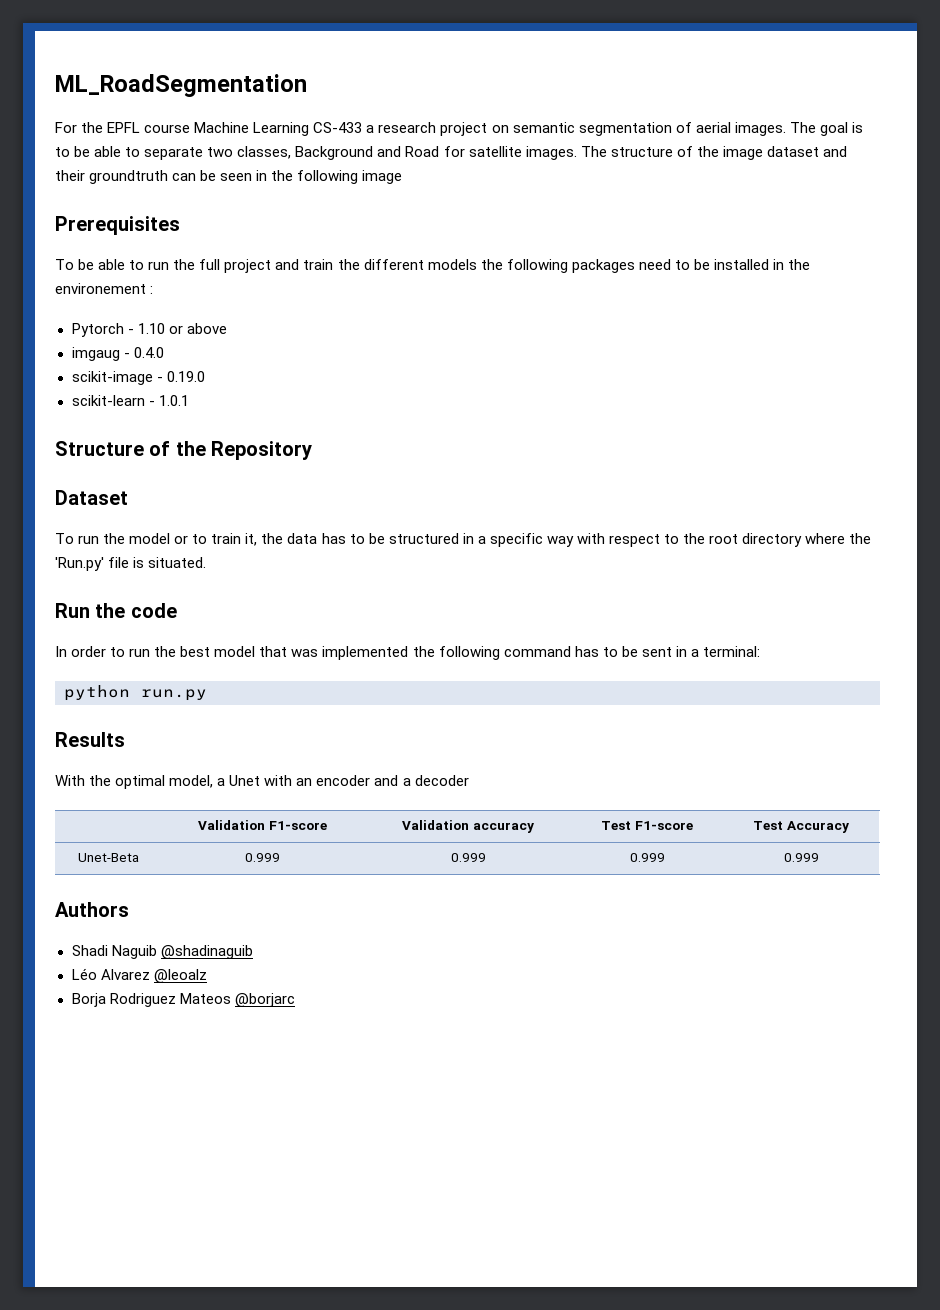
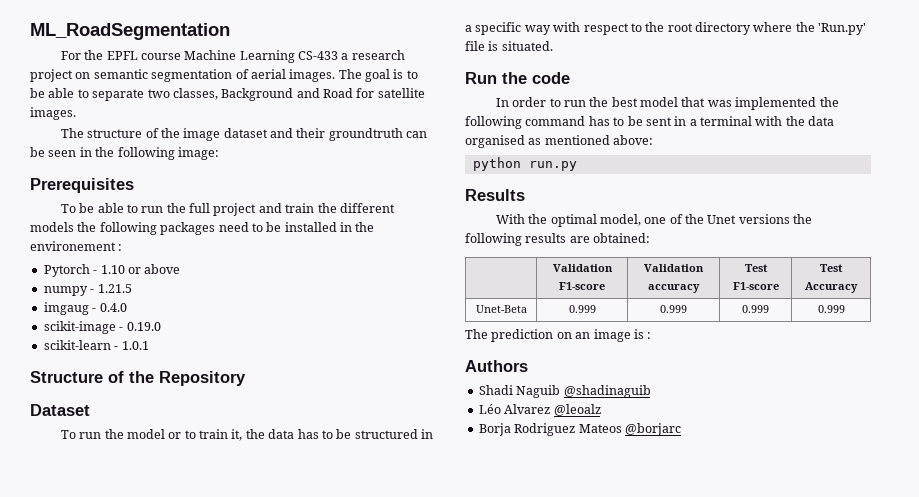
- The goal is to be able to separate two classes, Background and Road for satellite images. The structure of the image dataset and their groundtruth can be seen in the following image
+ The goal is to be able to separate two classes, Background and Road for satellite images.
+ The structure of the image dataset and their groundtruth can be seen in the following image:
+ numpy - 1.21.5
- In order to run the best model that was implemented the following command has to be sent in a terminal:
+ In order to run the best model that was implemented the following command has to be sent in a terminal with the data organised as mentioned above:
- With the optimal model, a Unet with an encoder and a decoder
+ With the optimal model, one of the Unet versions the following results are obtained:
+ The prediction on an image is :

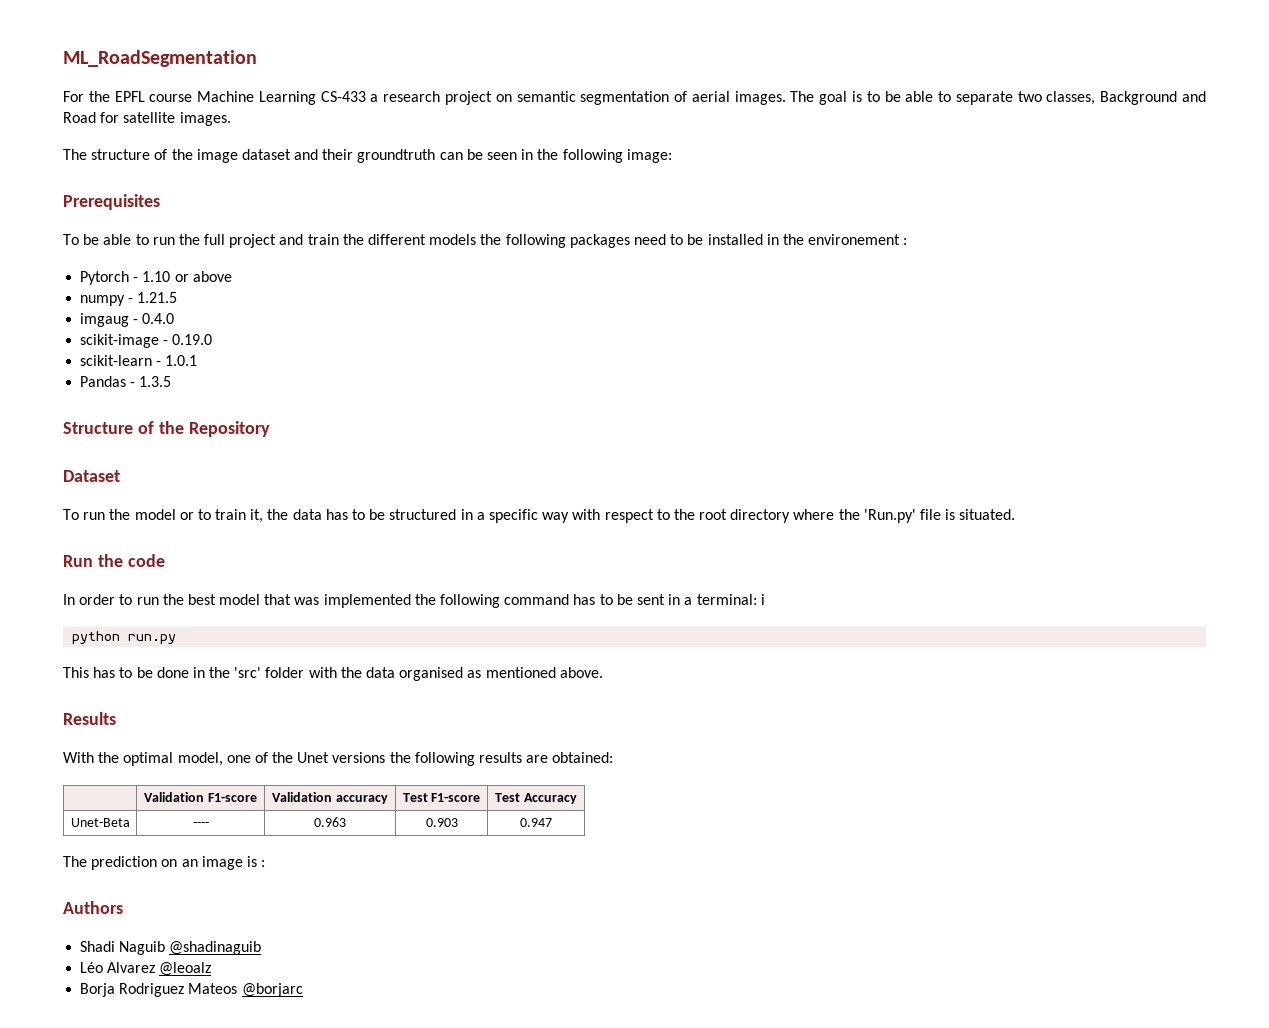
+ Pandas - 1.3.5
- In order to run the best model that was implemented the following command has to be sent in a terminal with the data organised as mentioned above:
+ In order to run the best model that was implemented the following command has to be sent in a terminal: i
  python run.py
+ This has to be done in the 'src' folder with the data organised as mentioned above.
- Unet-Beta | 0.999 | 0.999 | 0.999 | 0.999
+ Unet-Beta | ---- | 0.963 | 0.903 | 0.947

